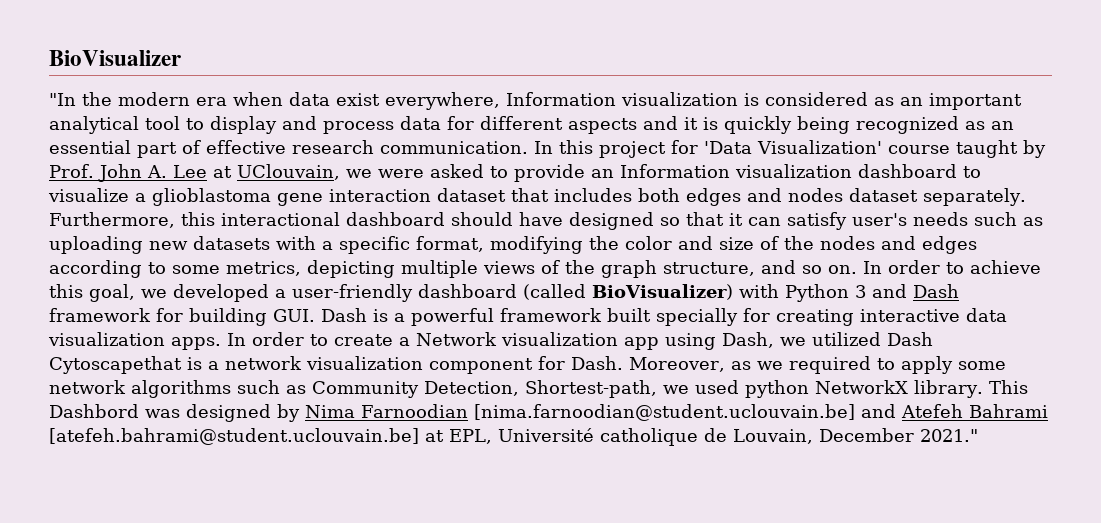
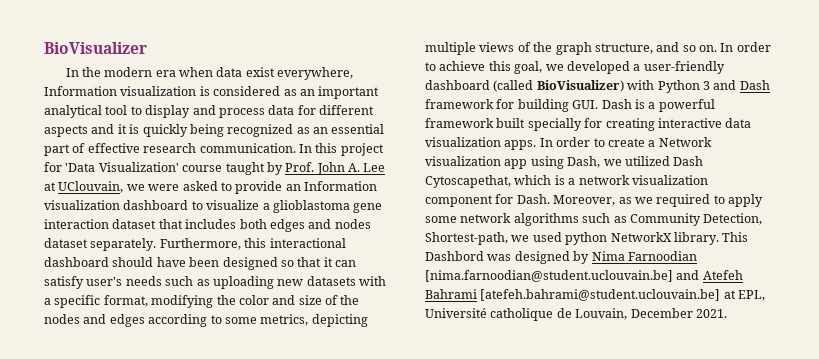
- "In the modern era when data exist everywhere, Information visualization is considered as an important analytical tool to display and process data for different aspects and it is quickly being recognized as an essential part of effective research communication.
+ In the modern era when data exist everywhere, Information visualization is considered as an important analytical tool to display and process data for different aspects and it is quickly being recognized as an essential part of effective research communication.
- Furthermore, this interactional dashboard should have designed so that it can satisfy user's needs such as uploading new datasets with a specific format, modifying the color and size of the nodes and edges according to some metrics, depicting multiple views of the graph structure, and so on.
+ Furthermore, this interactional dashboard should have been designed so that it can satisfy user's needs such as uploading new datasets with a specific format, modifying the color and size of the nodes and edges according to some metrics, depicting multiple views of the graph structure, and so on.
- In order to create a Network visualization app using Dash, we utilized Dash Cytoscapethat is a network visualization component for Dash.
+ In order to create a Network visualization app using Dash, we utilized Dash Cytoscapethat, which is a network visualization component for Dash.
- This Dashbord was designed by Nima Farnoodian [nima.farnoodian@student.uclouvain.be] and Atefeh Bahrami [atefeh.bahrami@student.uclouvain.be] at EPL, Université catholique de Louvain, December 2021."
+ This Dashbord was designed by Nima Farnoodian [nima.farnoodian@student.uclouvain.be] and Atefeh Bahrami [atefeh.bahrami@student.uclouvain.be] at EPL, Université catholique de Louvain, December 2021.

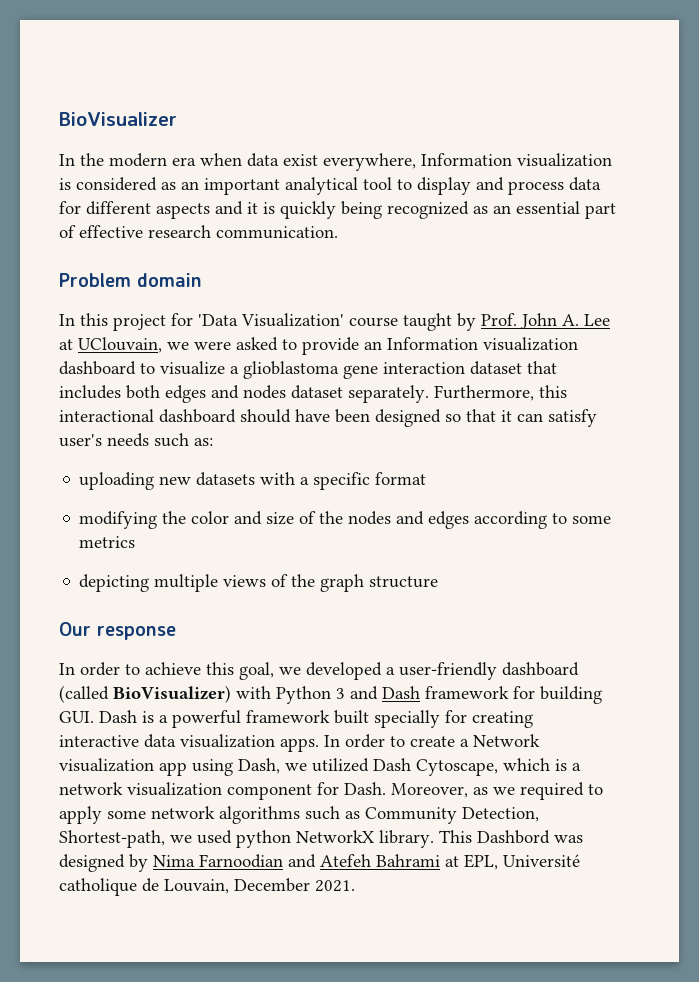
- In the modern era when data exist everywhere, Information visualization is considered as an important analytical tool to display and process data for different aspects and it is quickly being recognized as an essential part of effective research communication. In this project for 'Data Visualization' course taught by Prof. John A. Lee at UClouvain, we were asked to provide an Information visualization dashboard to visualize a glioblastoma gene interaction dataset that includes both edges and nodes dataset separately.
+ In the modern era when data exist everywhere, Information visualization is considered as an important analytical tool to display and process data for different aspects and it is quickly being recognized as an essential part of effective research communication.
+ Problem domain
+ In this project for 'Data Visualization' course taught by Prof. John A. Lee at UClouvain, we were asked to provide an Information visualization dashboard to visualize a glioblastoma gene interaction dataset that includes both edges and nodes dataset separately.
- Furthermore, this interactional dashboard should have been designed so that it can satisfy user's needs such as uploading new datasets with a specific format, modifying the color and size of the nodes and edges according to some metrics, depicting multiple views of the graph structure, and so on. In order to achieve this goal, we developed a user-friendly dashboard (called BioVisualizer) with Python 3 and Dash framework for building GUI. Dash is a powerful framework built specially for creating interactive data visualization apps.
+ Furthermore, this interactional dashboard should have been designed so that it can satisfy user's needs such as:
+ uploading new datasets with a specific format
+ modifying the color and size of the nodes and edges according to some metrics
+ depicting multiple views of the graph structure
+ Our response
+ In order to achieve this goal, we developed a user-friendly dashboard (called BioVisualizer) with Python 3 and Dash framework for building GUI. Dash is a powerful framework built specially for creating interactive data visualization apps.
- In order to create a Network visualization app using Dash, we utilized Dash Cytoscapethat, which is a network visualization component for Dash.
+ In order to create a Network visualization app using Dash, we utilized Dash Cytoscape, which is a network visualization component for Dash.
- This Dashbord was designed by Nima Farnoodian [nima.farnoodian@student.uclouvain.be] and Atefeh Bahrami [atefeh.bahrami@student.uclouvain.be] at EPL, Université catholique de Louvain, December 2021.
+ This Dashbord was designed by Nima Farnoodian and Atefeh Bahrami at EPL, Université catholique de Louvain, December 2021.

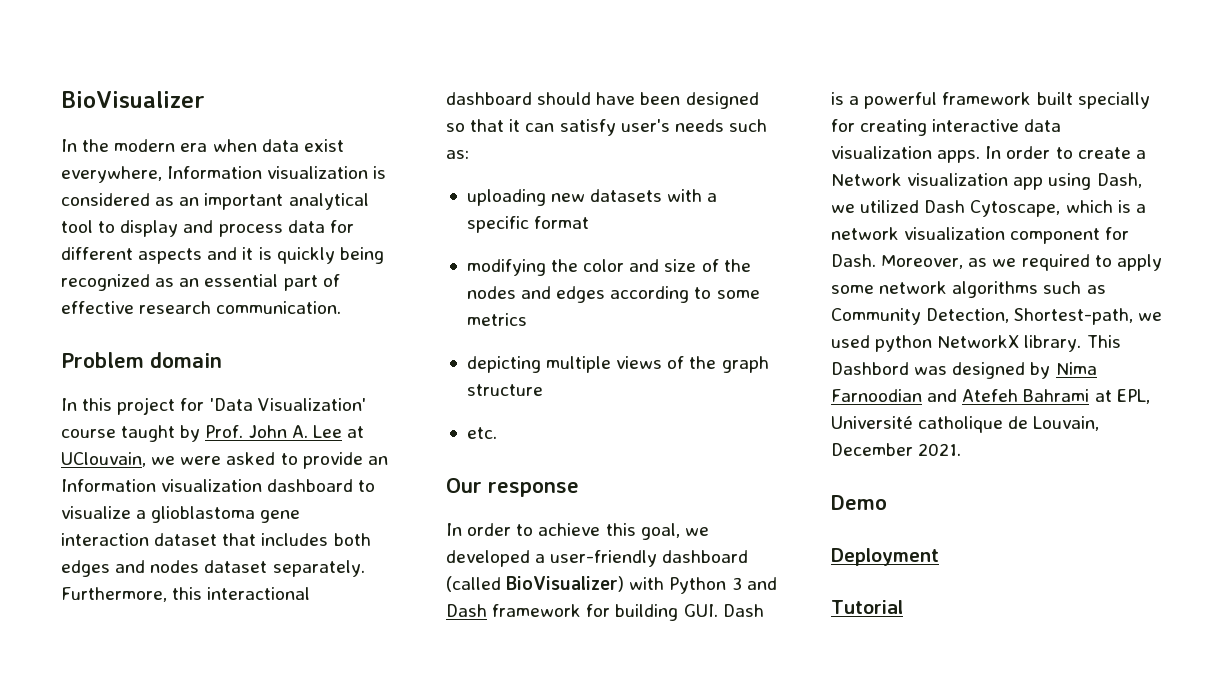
+ etc.
+ Demo
+ Deployment
+ Tutorial

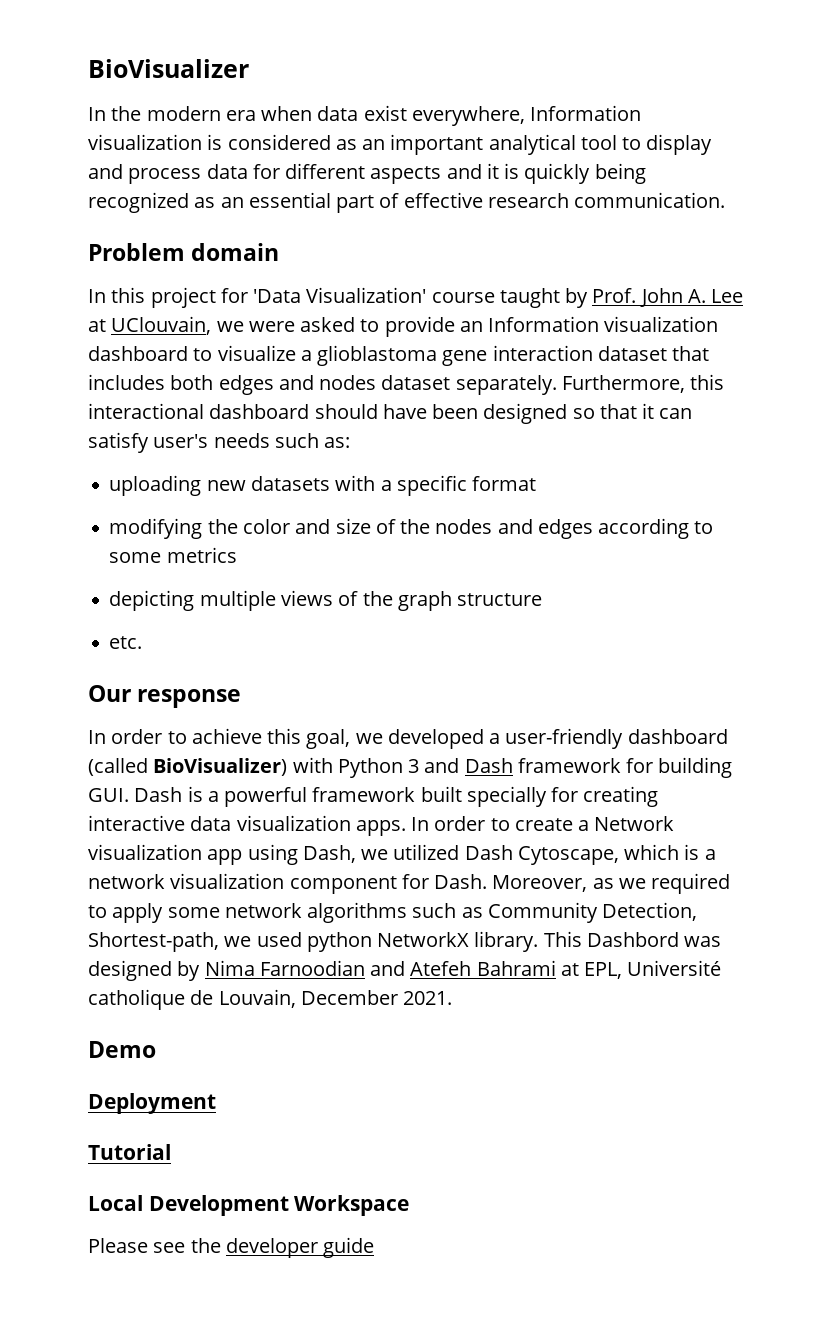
+ Local Development Workspace
+ Please see the developer guide

